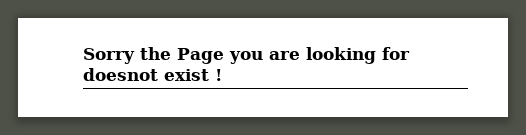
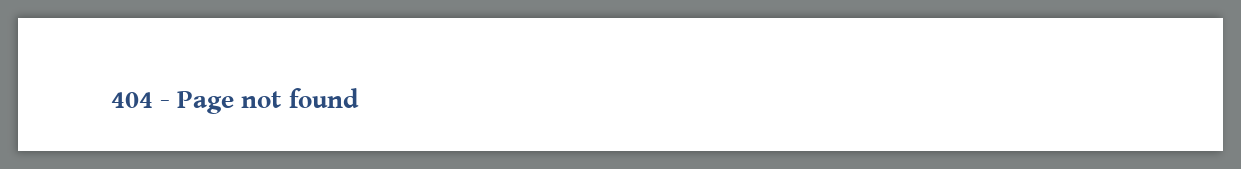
- Sorry the Page you are looking for doesnot exist !
+ 404 - Page not found

